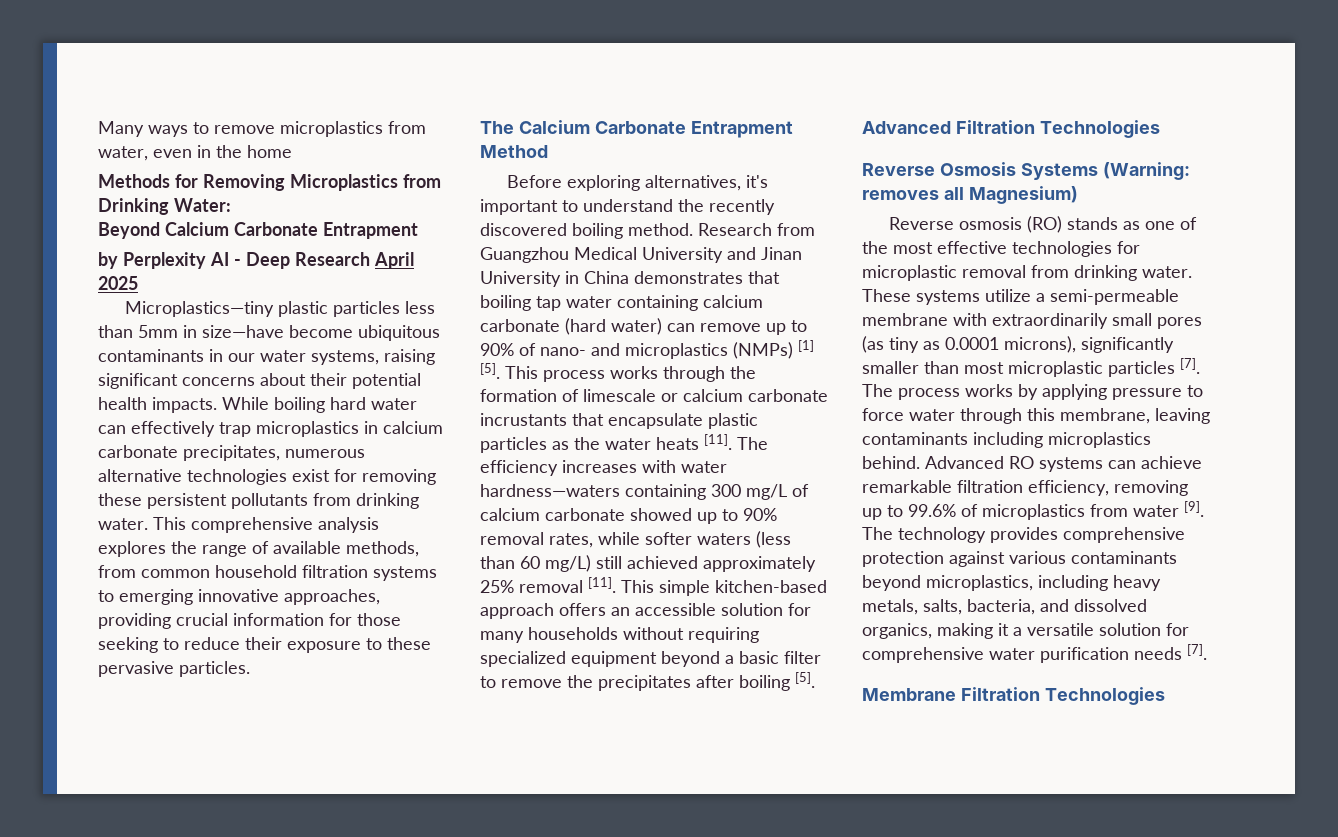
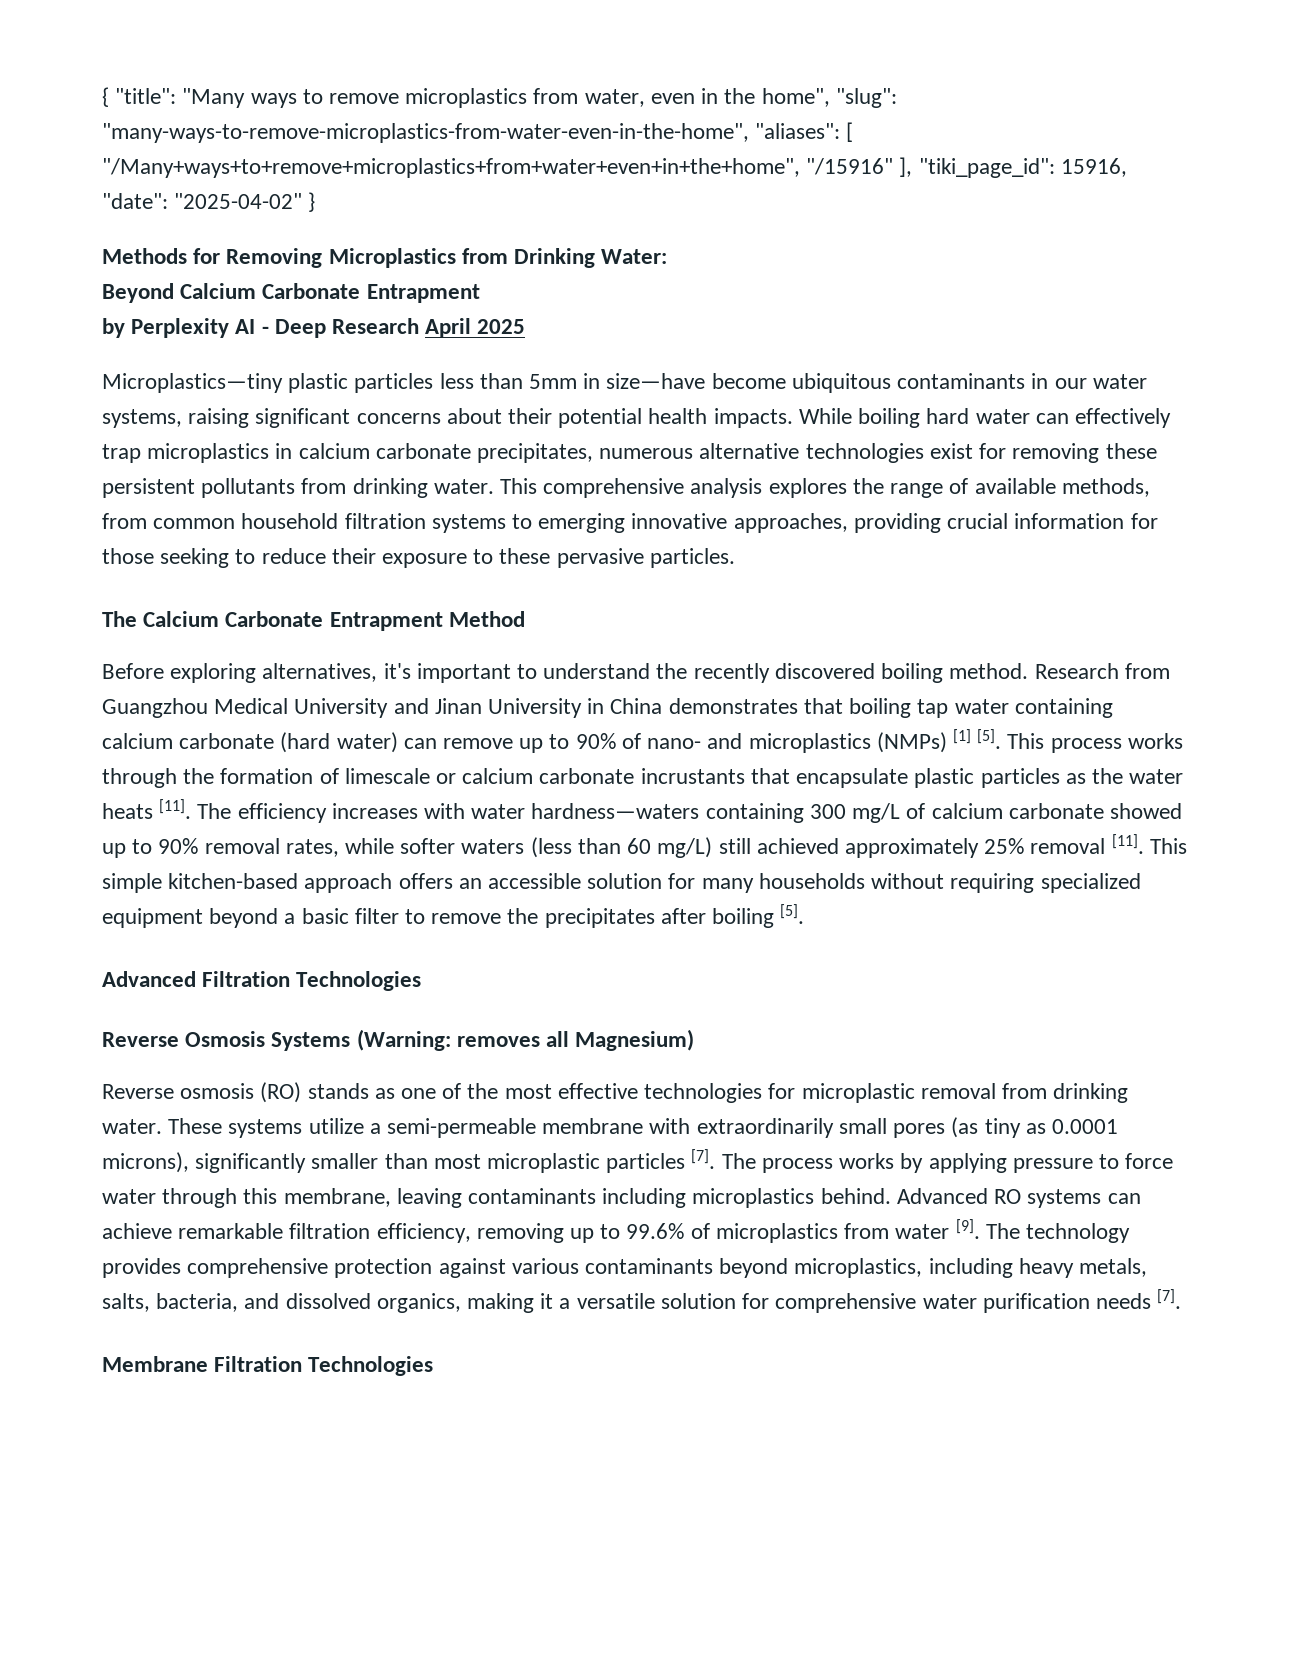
- Many ways to remove microplastics from water, even in the home
+ { "title": "Many ways to remove microplastics from water, even in the home", "slug": "many-ways-to-remove-microplastics-from-water-even-in-the-home", "aliases": [ "/Many+ways+to+remove+microplastics+from+water+even+in+the+home", "/15916" ], "tiki_page_id": 15916, "date": "2025-04-02" }

